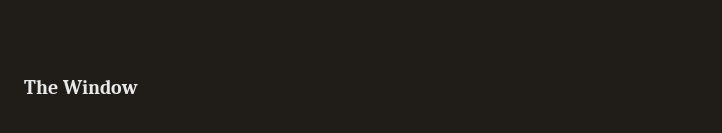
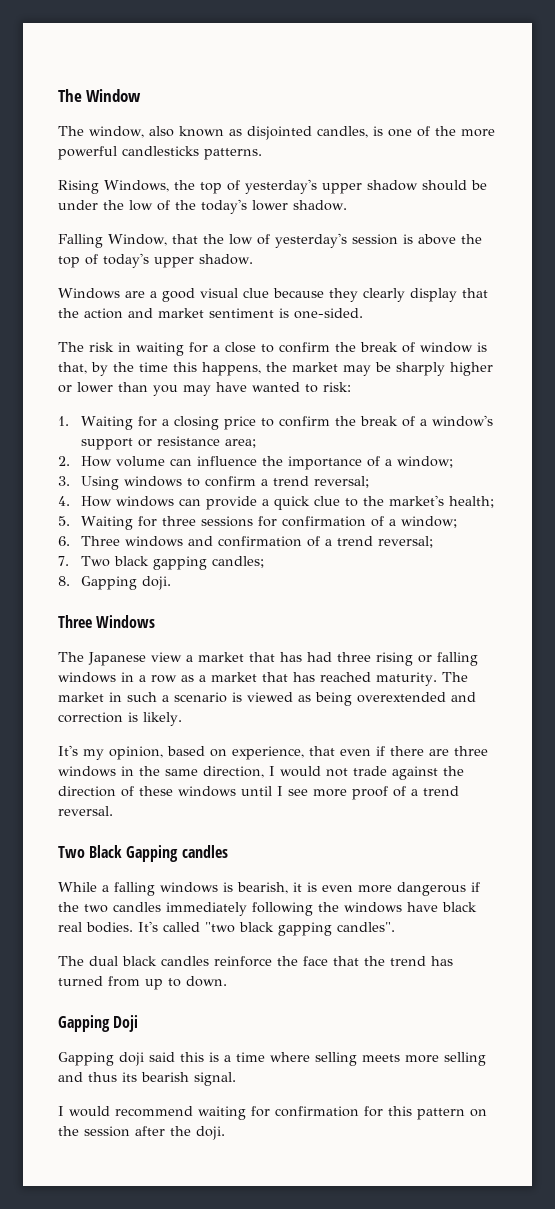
+ The window, also known as disjointed candles, is one of the more powerful candlesticks patterns.
+ Rising Windows, the top of yesterday's upper shadow should be under the low of the today's lower shadow.
+ Falling Window, that the low of yesterday's session is above the top of today's upper shadow.
+ Windows are a good visual clue because they clearly display that the action and market sentiment is one-sided.
+ The risk in waiting for a close to confirm the break of window is that, by the time this happens, the market may be sharply higher or lower than you may have wanted to risk:
+ 1. Waiting for a closing price to confirm the break of a window's support or resistance area;
+ 2. How volume can influence the importance of a window;
+ 3. Using windows to confirm a trend reversal;
+ 4. How windows can provide a quick clue to the market's health;
+ 5. Waiting for three sessions for confirmation of a window;
+ 6. Three windows and confirmation of a trend reversal;
+ 7. Two black gapping candles;
+ 8. Gapping doji.
+ Three Windows
+ The Japanese view a market that has had three rising or falling windows in a row as a market that has reached maturity. The market in such a scenario is viewed as being overextended and correction is likely.
+ It's my opinion, based on experience, that even if there are three windows in the same direction, I would not trade against the direction of these windows until I see more proof of a trend reversal.
+ Two Black Gapping candles
+ While a falling windows is bearish, it is even more dangerous if the two candles immediately following the windows have black real bodies. It's called "two black gapping candles".
+ The dual black candles reinforce the face that the trend has turned from up to down.
+ Gapping Doji
+ Gapping doji said this is a time where selling meets more selling and thus its bearish signal.
+ I would recommend waiting for confirmation for this pattern on the session after the doji.

